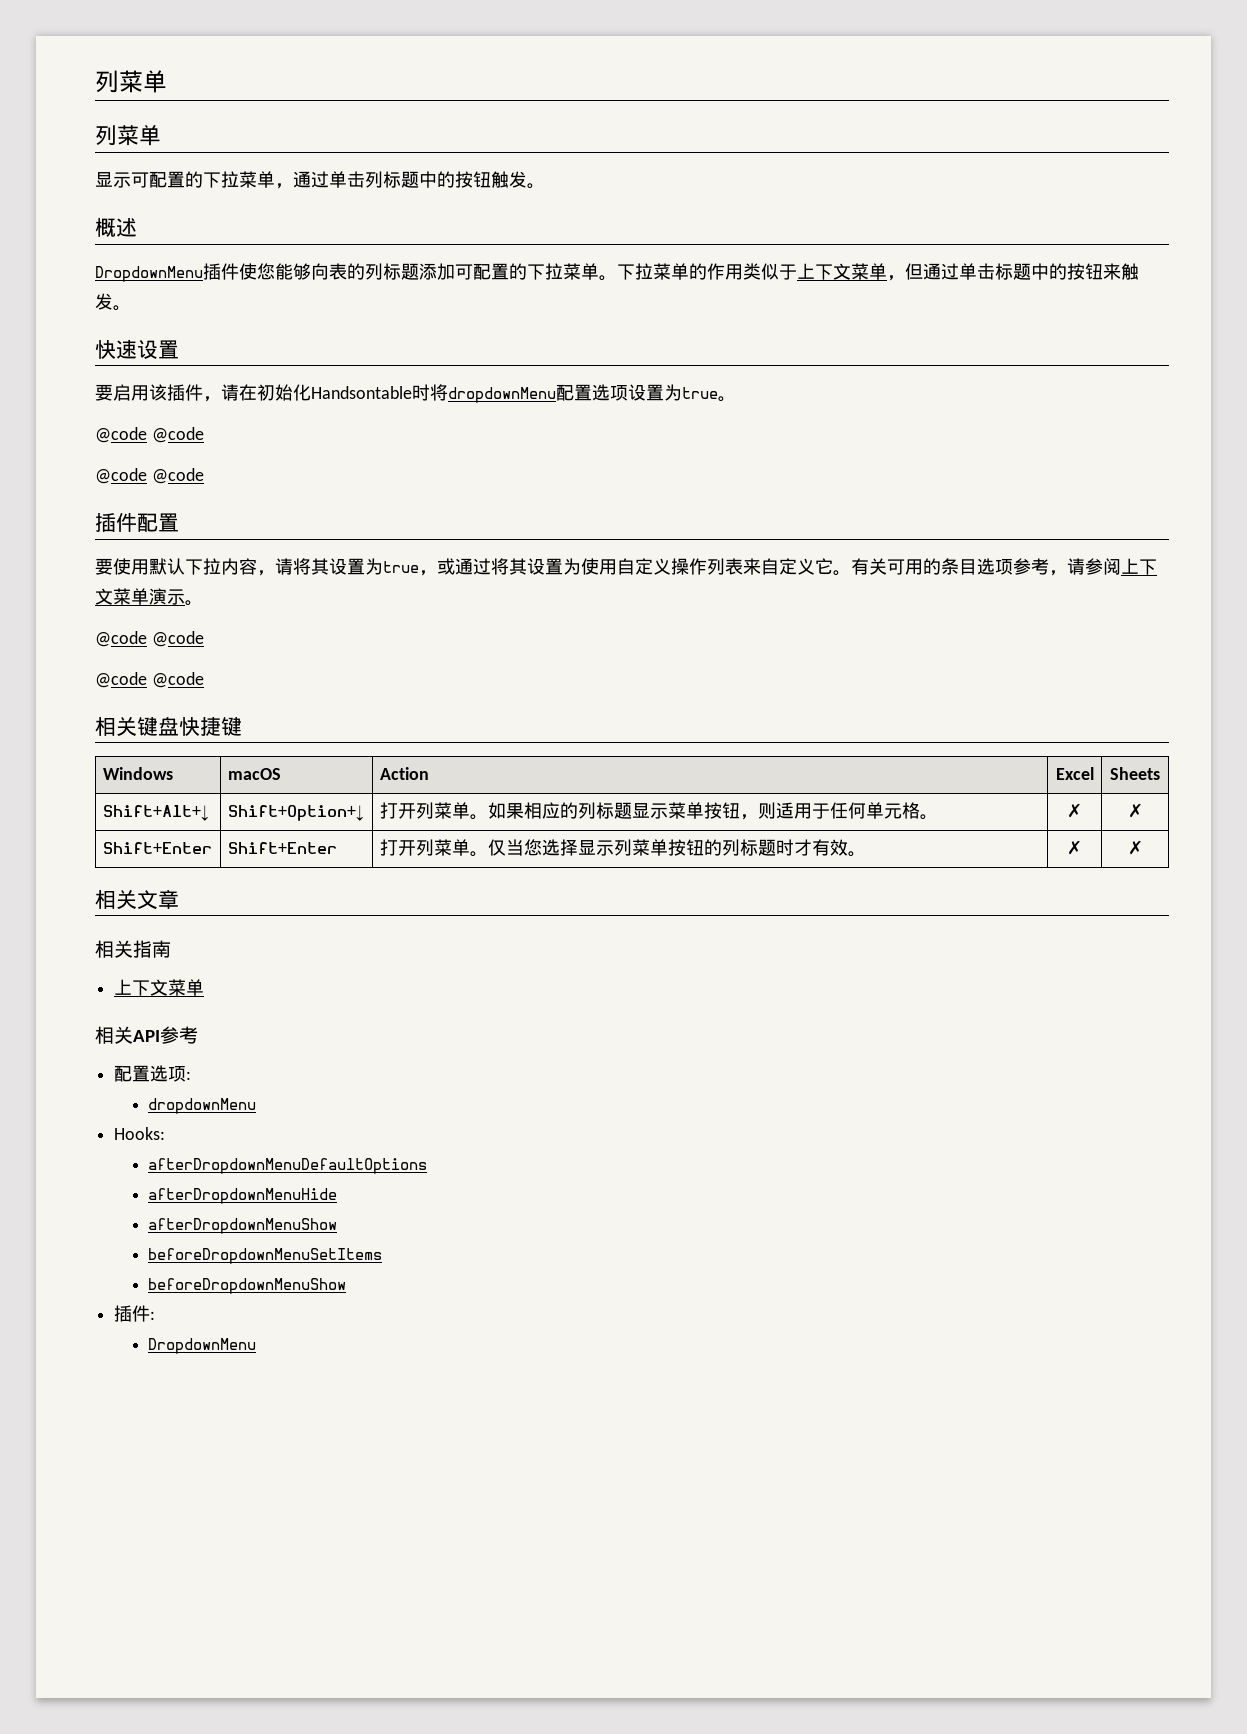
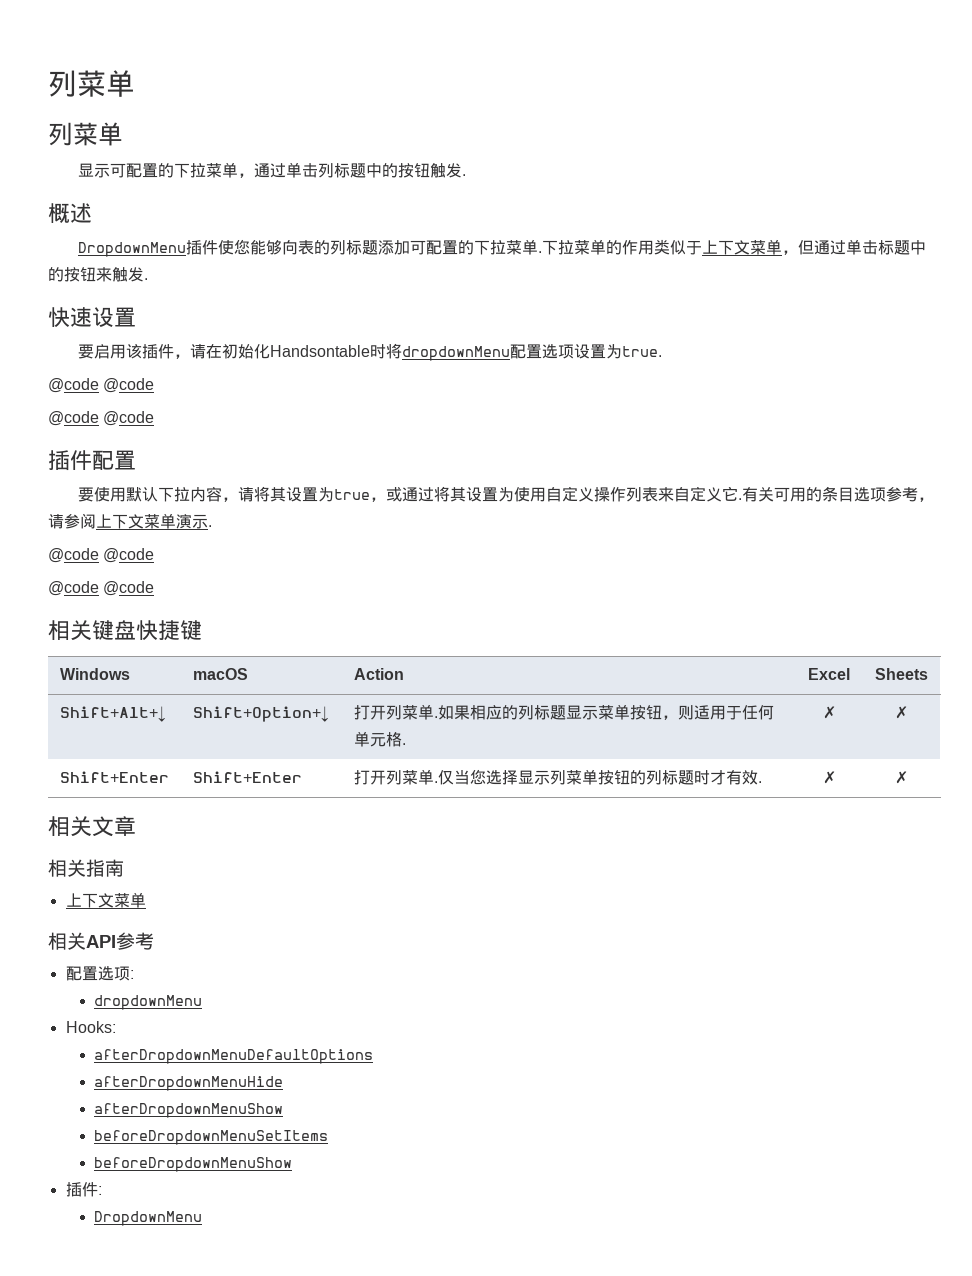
- 显示可配置的下拉菜单，通过单击列标题中的按钮触发。
+ 显示可配置的下拉菜单，通过单击列标题中的按钮触发.
- DropdownMenu插件使您能够向表的列标题添加可配置的下拉菜单。
+ DropdownMenu插件使您能够向表的列标题添加可配置的下拉菜单.
- 下拉菜单的作用类似于上下文菜单，但通过单击标题中的按钮来触发。
+ 下拉菜单的作用类似于上下文菜单，但通过单击标题中的按钮来触发.
- 要启用该插件，请在初始化Handsontable时将dropdownMenu配置选项设置为true。
+ 要启用该插件，请在初始化Handsontable时将dropdownMenu配置选项设置为true.
- 要使用默认下拉内容，请将其设置为true，或通过将其设置为使用自定义操作列表来自定义它。
+ 要使用默认下拉内容，请将其设置为true，或通过将其设置为使用自定义操作列表来自定义它.
- 有关可用的条目选项参考，请参阅上下文菜单演示。
+ 有关可用的条目选项参考，请参阅上下文菜单演示.
- Shift+Alt+↓ | Shift+Option+↓ | 打开列菜单。如果相应的列标题显示菜单按钮，则适用于任何单元格。 | ✗ | ✗
+ Shift+Alt+↓ | Shift+Option+↓ | 打开列菜单.如果相应的列标题显示菜单按钮，则适用于任何单元格. | ✗ | ✗
- Shift+Enter | Shift+Enter | 打开列菜单。仅当您选择显示列菜单按钮的列标题时才有效。 | ✗ | ✗
+ Shift+Enter | Shift+Enter | 打开列菜单.仅当您选择显示列菜单按钮的列标题时才有效. | ✗ | ✗

